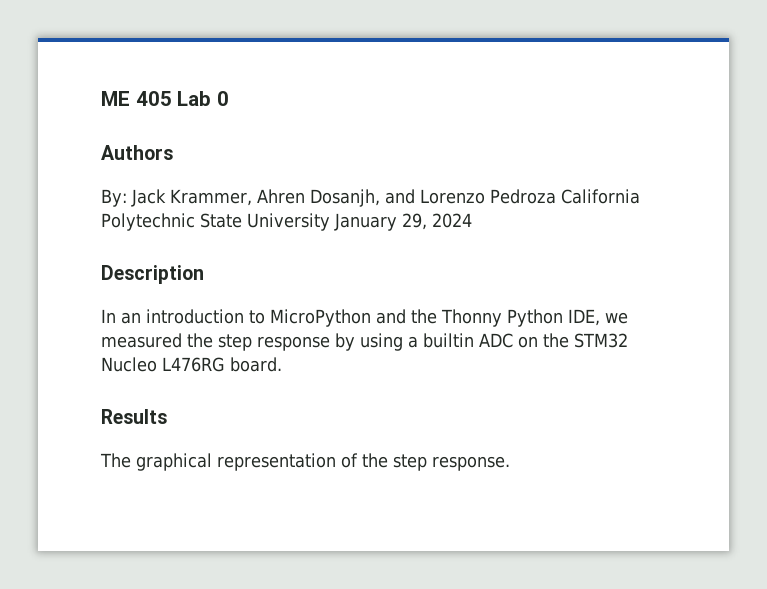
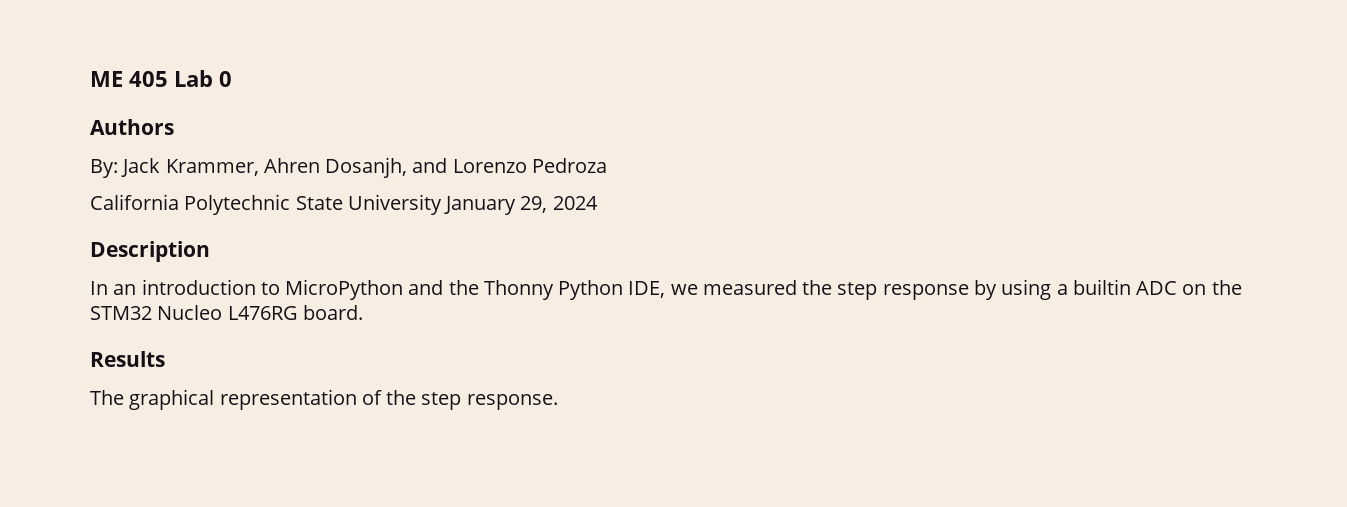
- By: Jack Krammer, Ahren Dosanjh, and Lorenzo Pedroza California Polytechnic State University January 29, 2024
+ By: Jack Krammer, Ahren Dosanjh, and Lorenzo Pedroza
+ California Polytechnic State University January 29, 2024

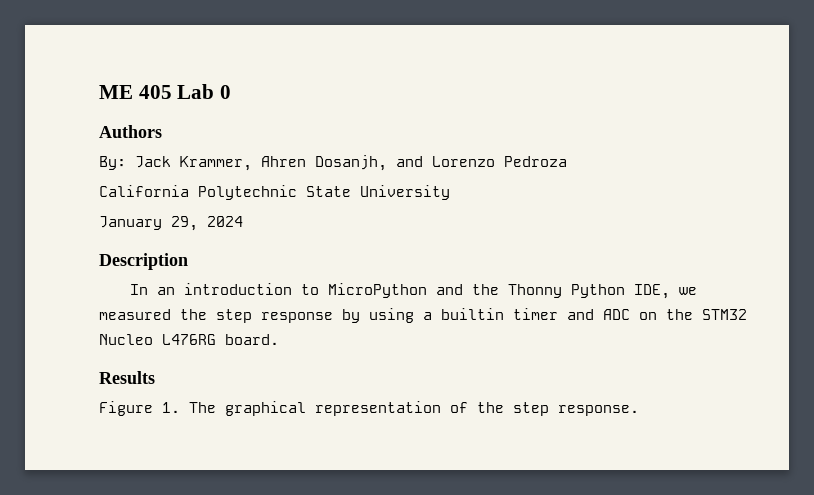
- California Polytechnic State University January 29, 2024
+ California Polytechnic State University
+ January 29, 2024
- In an introduction to MicroPython and the Thonny Python IDE, we measured the step response by using a builtin ADC on the STM32 Nucleo L476RG board.
+ In an introduction to MicroPython and the Thonny Python IDE, we measured the step response by using a builtin timer and ADC on the STM32 Nucleo L476RG board.
- The graphical representation of the step response.
+ Figure 1. The graphical representation of the step response.

